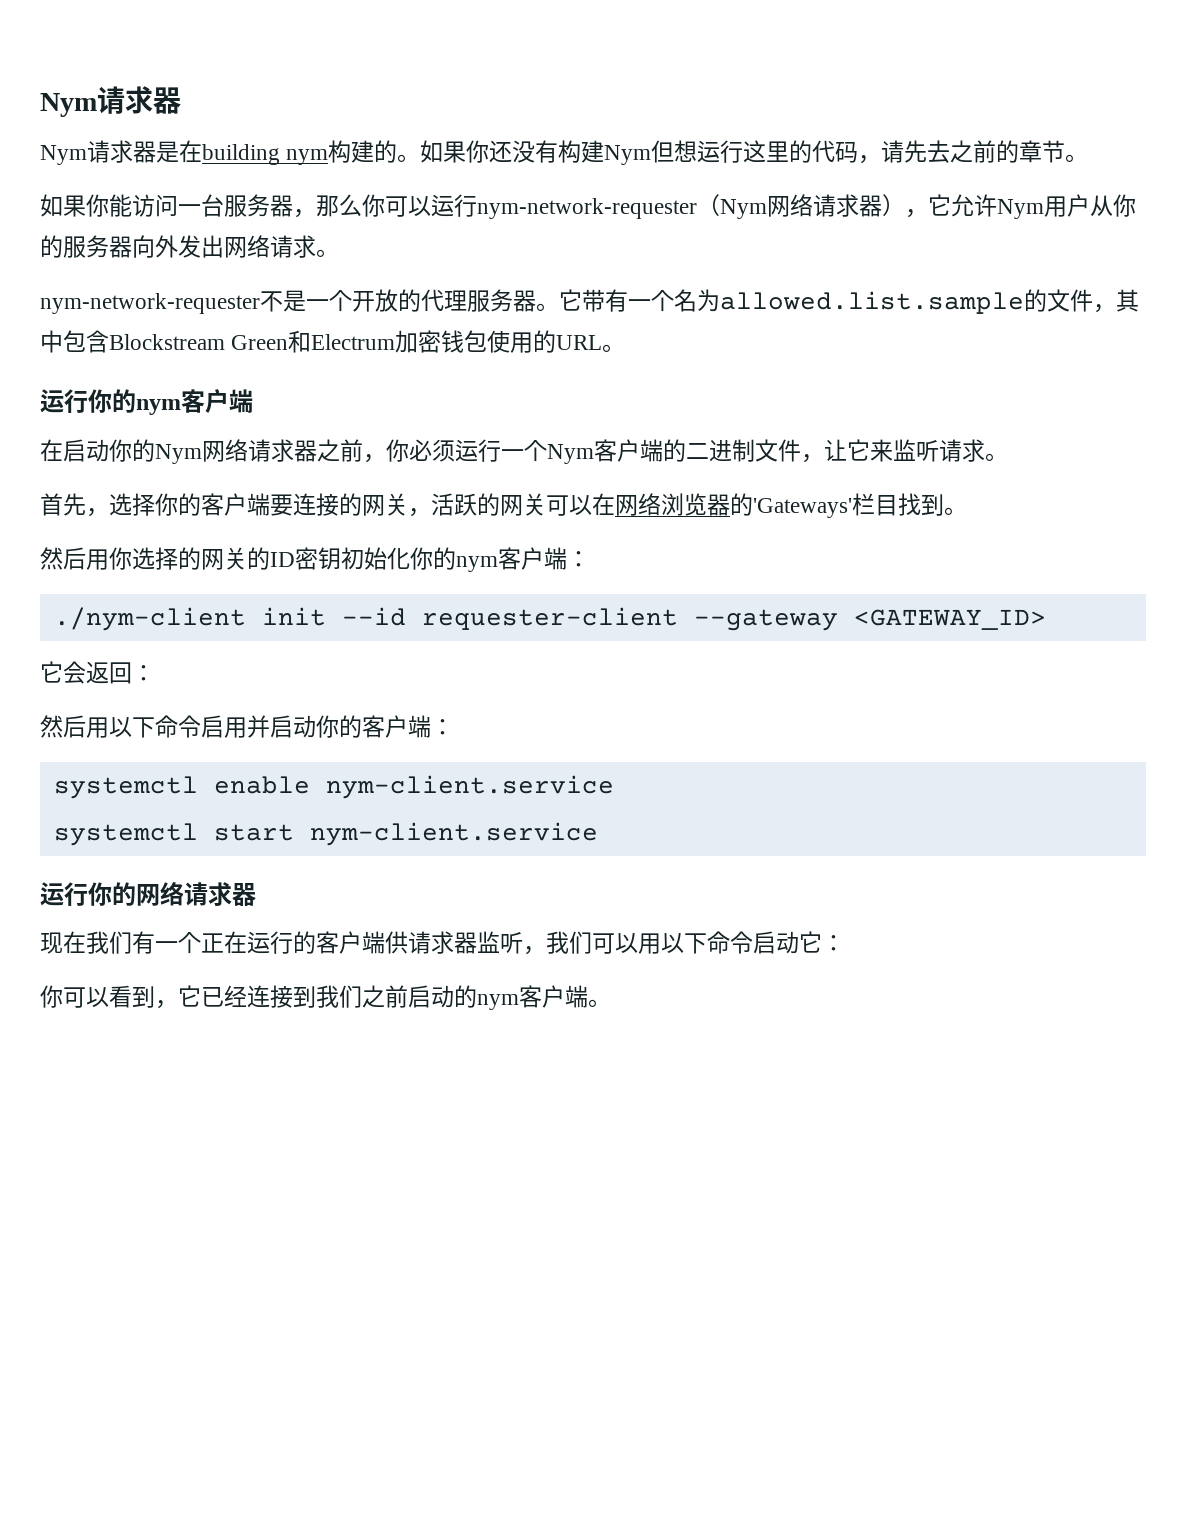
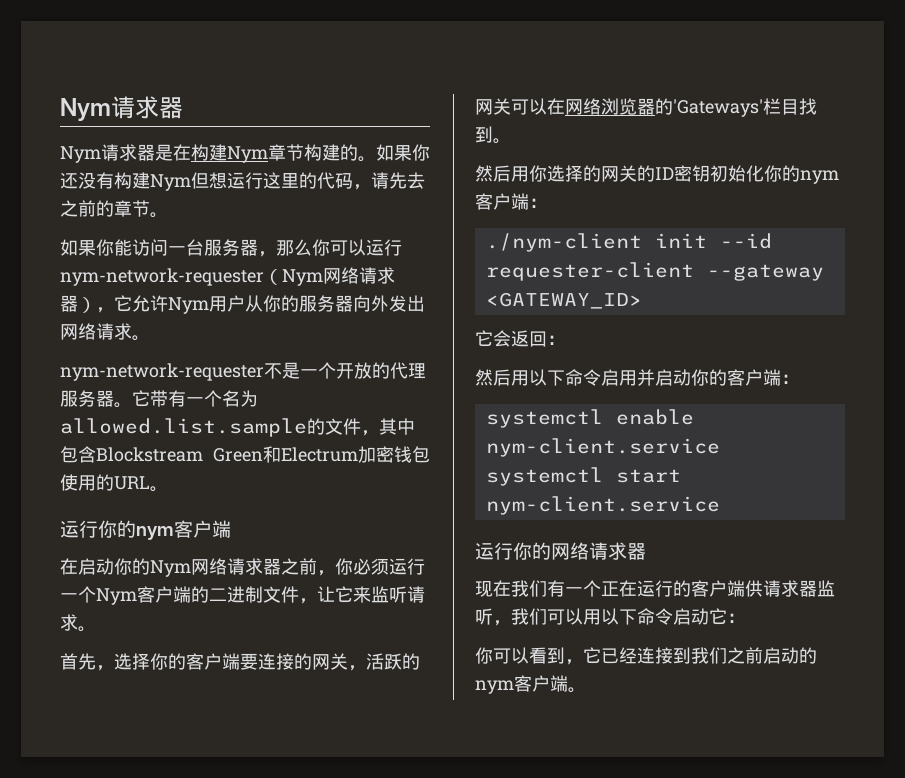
- Nym请求器是在building nym构建的。
+ Nym请求器是在构建Nym章节构建的。

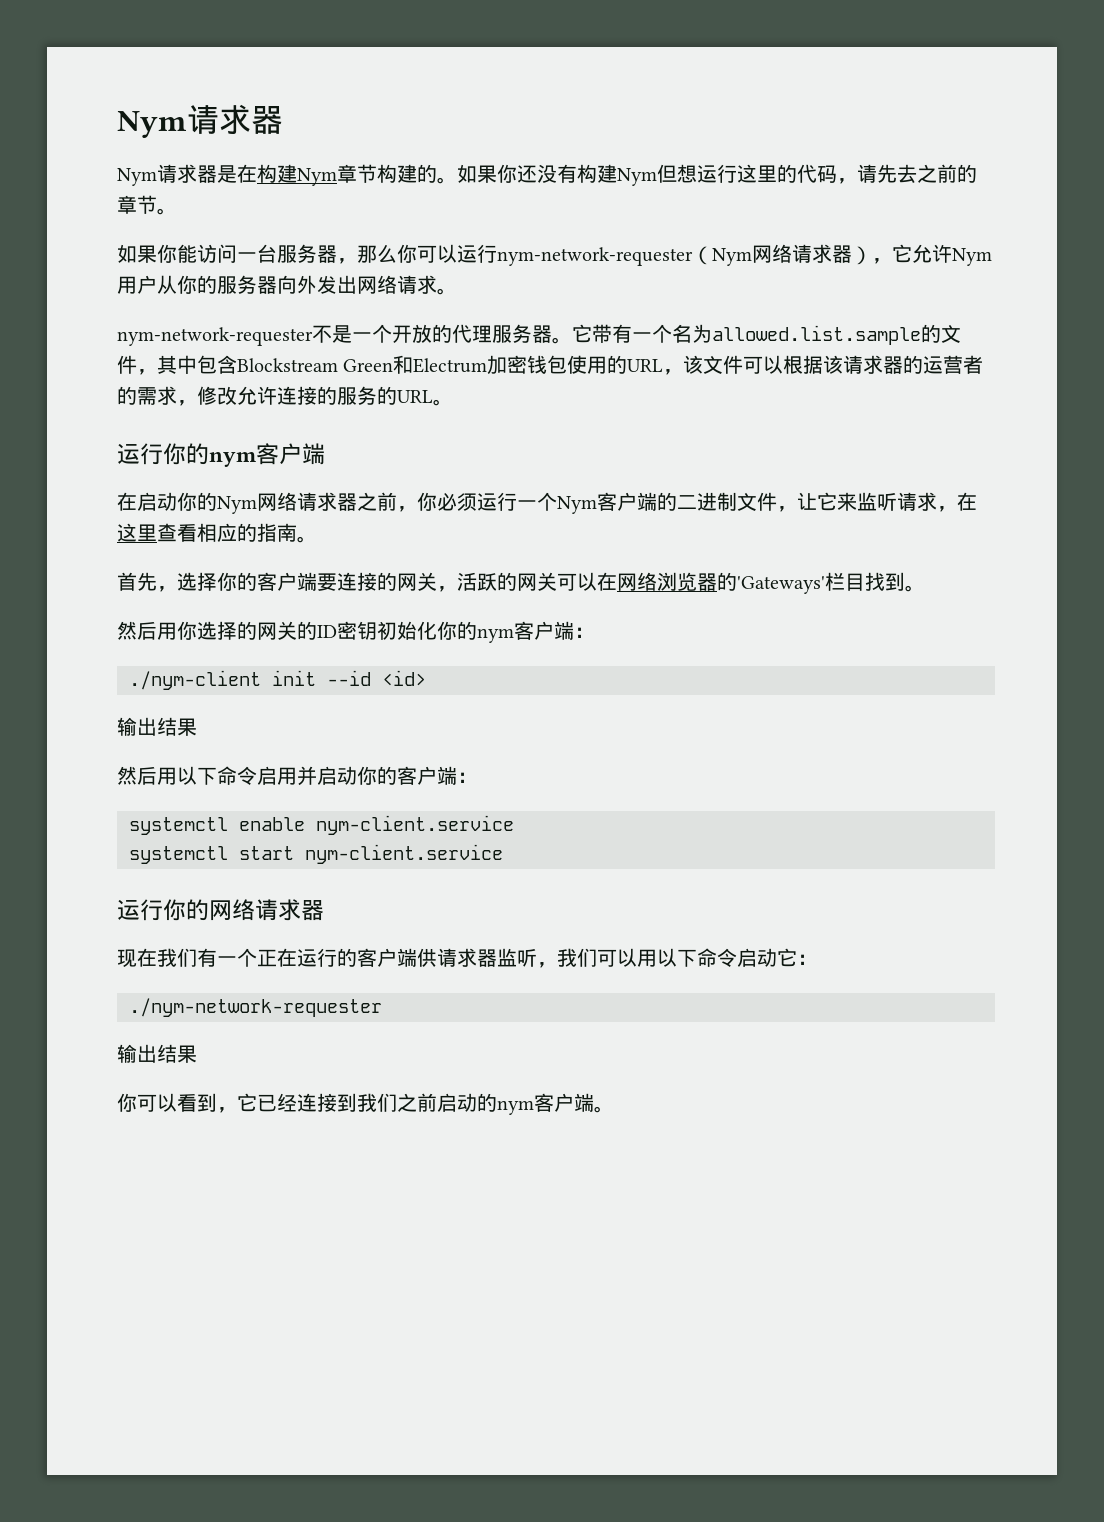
- 它带有一个名为allowed.list.sample的文件，其中包含Blockstream Green和Electrum加密钱包使用的URL。
+ 它带有一个名为allowed.list.sample的文件，其中包含Blockstream Green和Electrum加密钱包使用的URL，该文件可以根据该请求器的运营者的需求，修改允许连接的服务的URL。
- 在启动你的Nym网络请求器之前，你必须运行一个Nym客户端的二进制文件，让它来监听请求。
+ 在启动你的Nym网络请求器之前，你必须运行一个Nym客户端的二进制文件，让它来监听请求，在这里查看相应的指南。
- ./nym-client init --id requester-client --gateway <GATEWAY_ID>
- 它会返回：
+ ./nym-client init --id <id>
+ 输出结果
+ ./nym-network-requester
+ 输出结果

